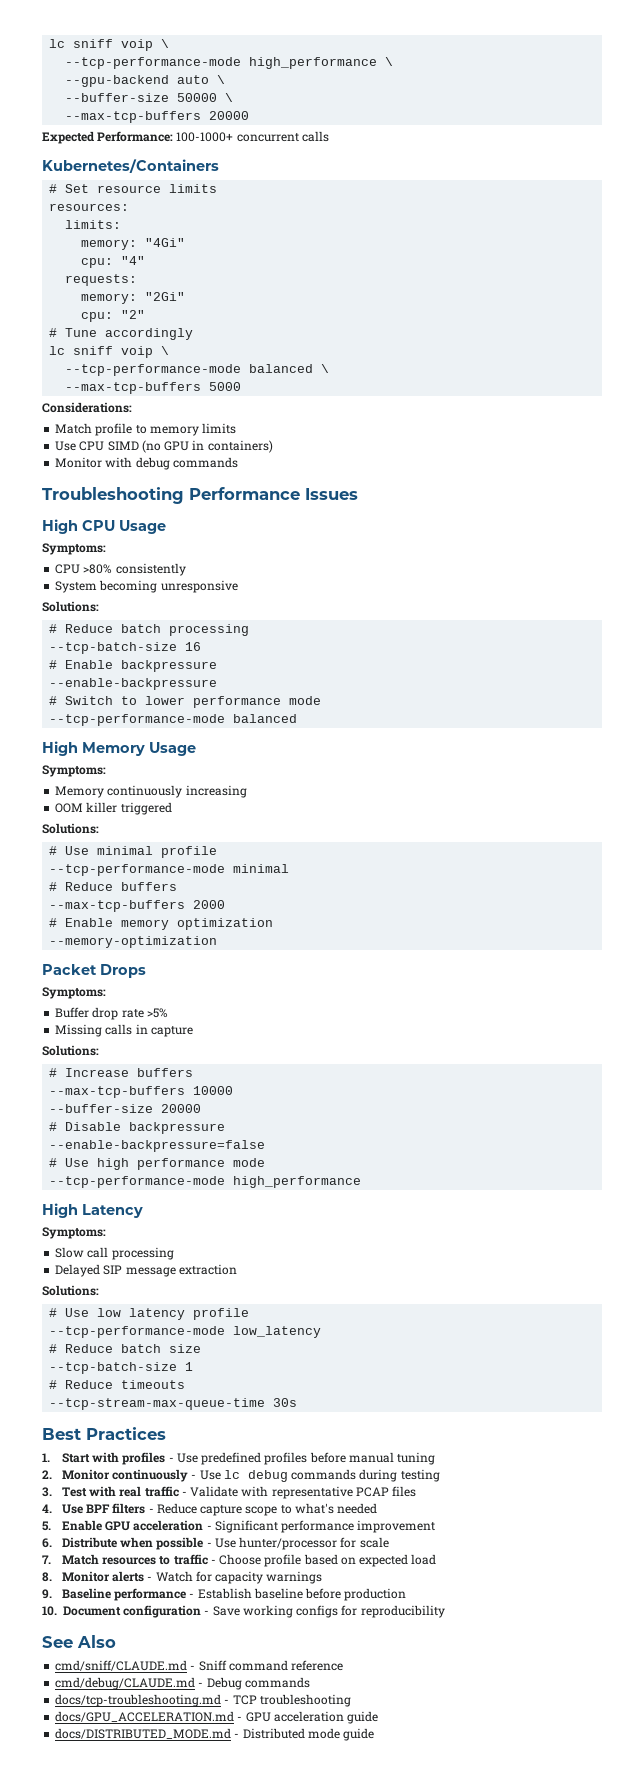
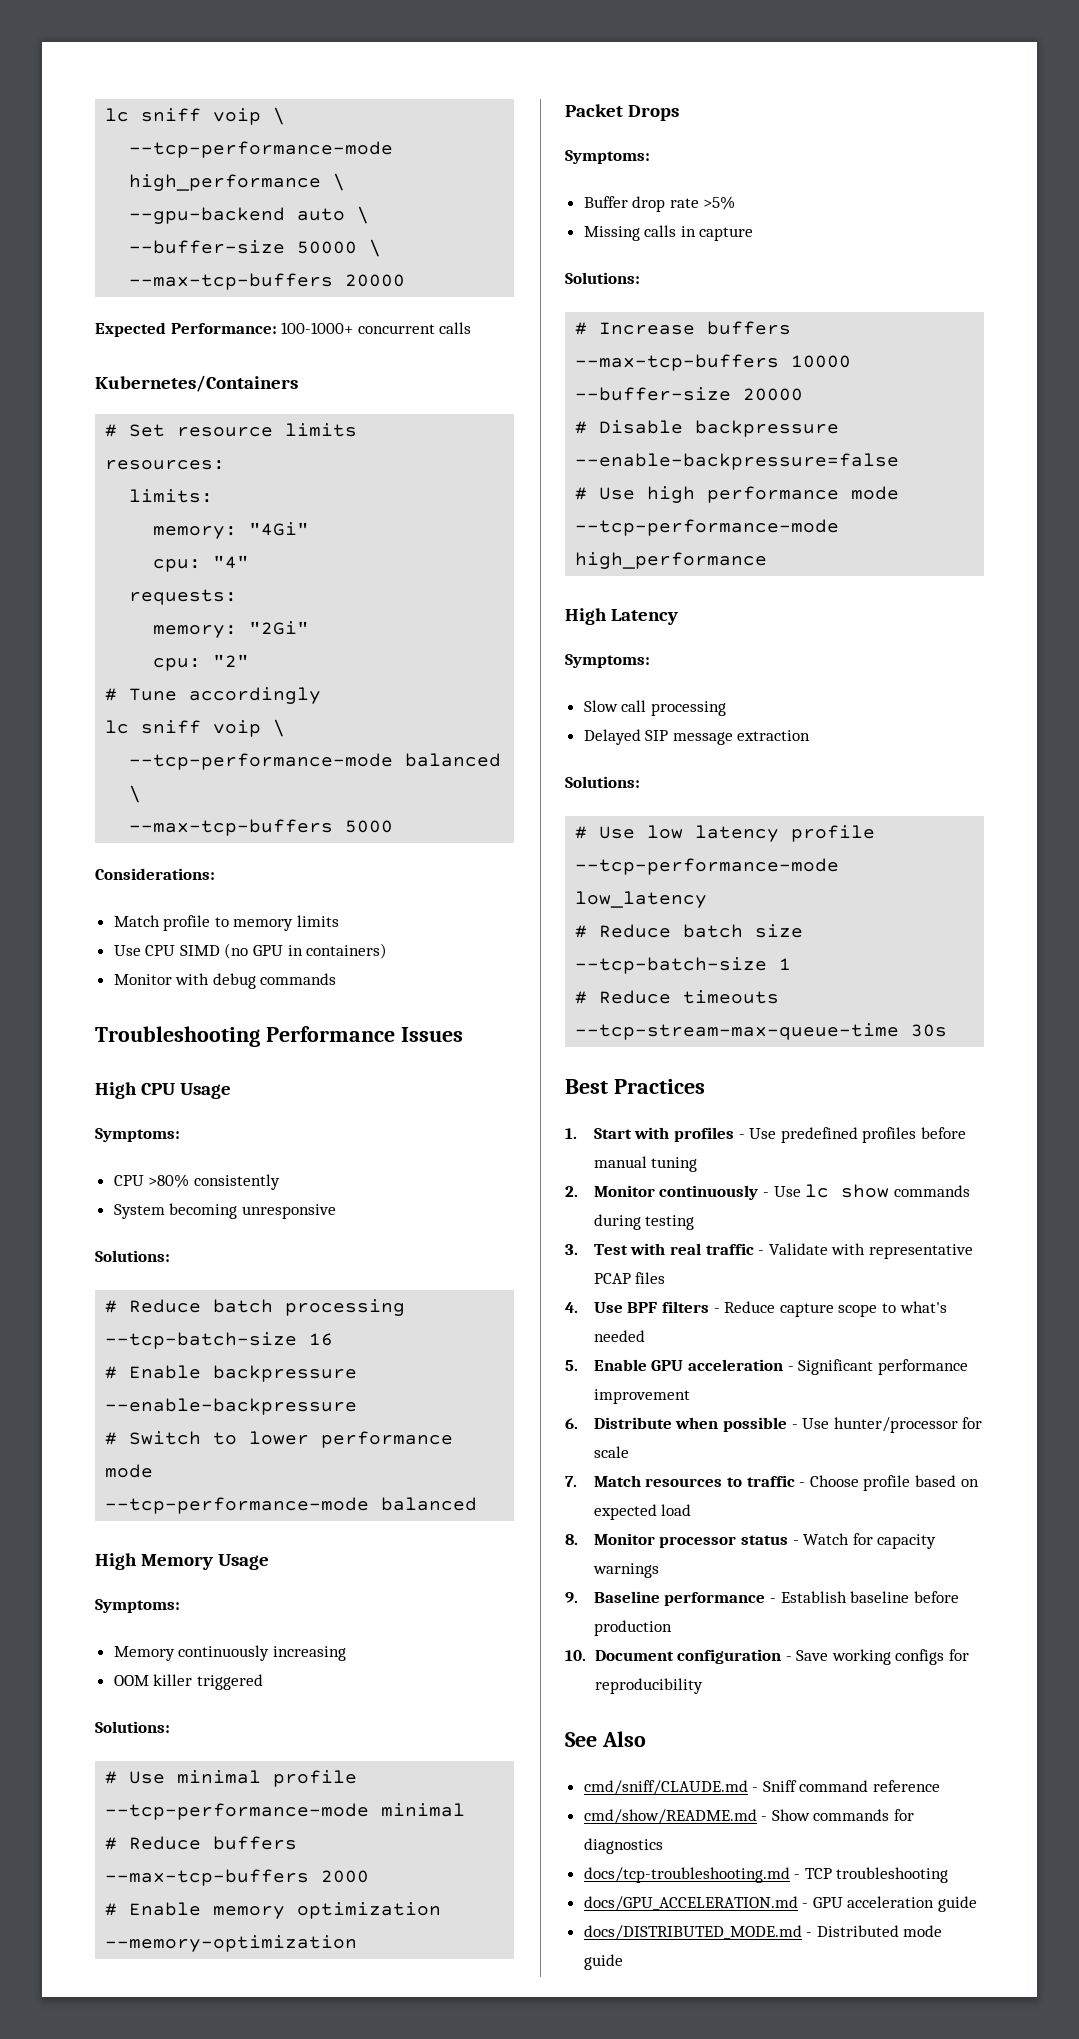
- 2. Monitor continuously - Use lc debug commands during testing
+ 2. Monitor continuously - Use lc show commands during testing
- 8. Monitor alerts - Watch for capacity warnings
+ 8. Monitor processor status - Watch for capacity warnings
- cmd/debug/CLAUDE.md - Debug commands
+ cmd/show/README.md - Show commands for diagnostics

